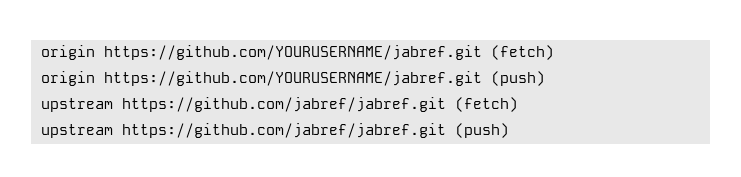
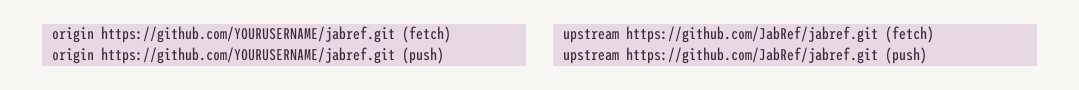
- upstream https://github.com/jabref/jabref.git (fetch)
+ upstream https://github.com/JabRef/jabref.git (fetch)
- upstream https://github.com/jabref/jabref.git (push)
+ upstream https://github.com/JabRef/jabref.git (push)

